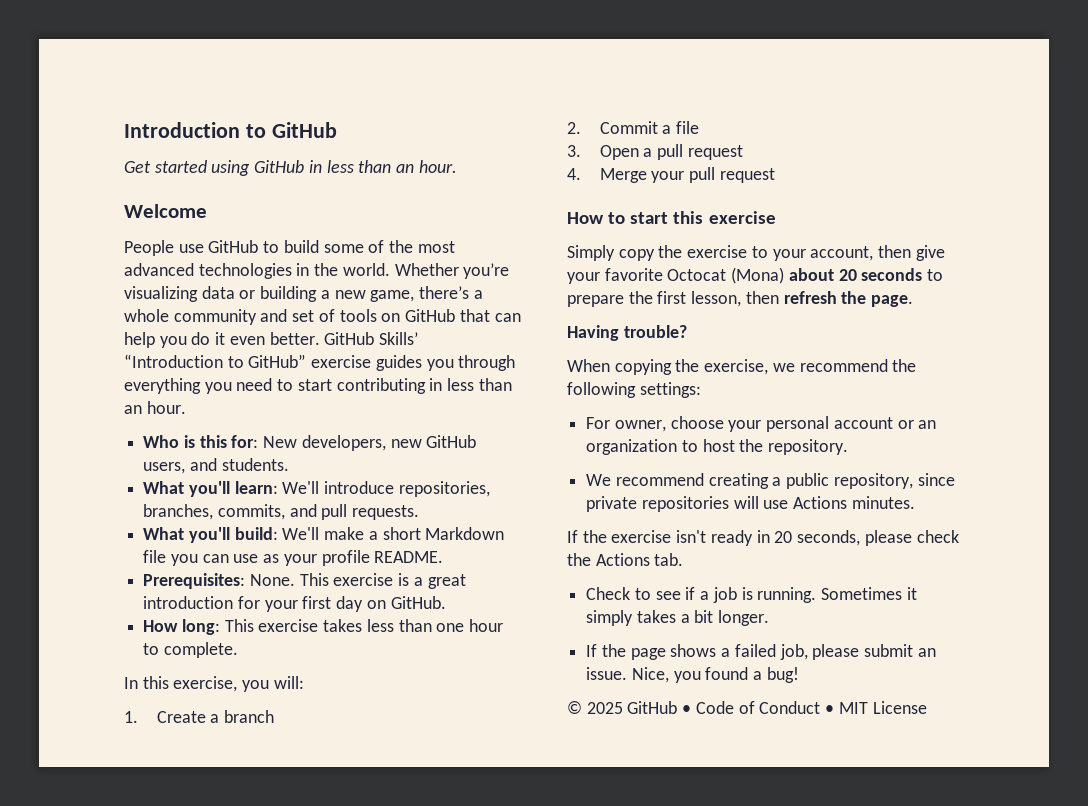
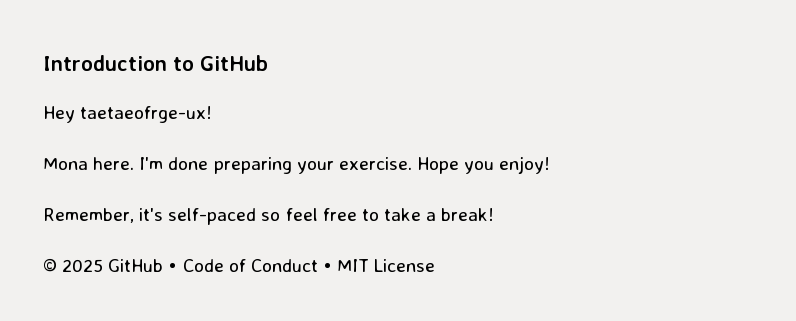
- Get started using GitHub in less than an hour.
- Welcome
- People use GitHub to build some of the most advanced technologies in the world. Whether you’re visualizing data or building a new game, there’s a whole community and set of tools on GitHub that can help you do it even better. GitHub Skills’ “Introduction to GitHub” exercise guides you through everything you need to start contributing in less than an hour.
- Who is this for: New developers, new GitHub users, and students.
- What you'll learn: We'll introduce repositories, branches, commits, and pull requests.
- What you'll build: We'll make a short Markdown file you can use as your profile README.
- Prerequisites: None. This exercise is a great introduction for your first day on GitHub.
- How long: This exercise takes less than one hour to complete.
- In this exercise, you will:
- 1. Create a branch
- 2. Commit a file
- 3. Open a pull request
- 4. Merge your pull request
- How to start this exercise
- Simply copy the exercise to your account, then give your favorite Octocat (Mona) about 20 seconds to prepare the first lesson, then refresh the page.
- Having trouble?
- When copying the exercise, we recommend the following settings:
- For owner, choose your personal account or an organization to host the repository.
- We recommend creating a public repository, since private repositories will use Actions minutes.
- If the exercise isn't ready in 20 seconds, please check the Actions tab.
- Check to see if a job is running. Sometimes it simply takes a bit longer.
- If the page shows a failed job, please submit an issue. Nice, you found a bug!
+ Hey taetaeofrge-ux!
+ Mona here. I'm done preparing your exercise. Hope you enjoy!
+ Remember, it's self-paced so feel free to take a break!

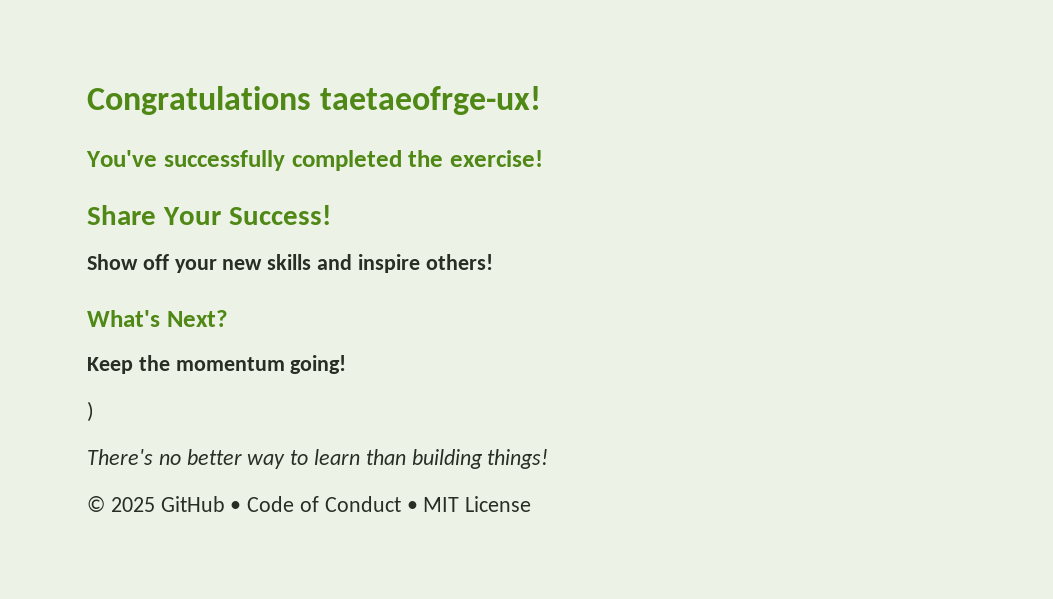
- Introduction to GitHub
- Hey taetaeofrge-ux!
- Mona here. I'm done preparing your exercise. Hope you enjoy!
- Remember, it's self-paced so feel free to take a break!
+ Congratulations taetaeofrge-ux!
+ You've successfully completed the exercise!
+ Share Your Success!
+ Show off your new skills and inspire others!
+ What's Next?
+ Keep the momentum going!
+ )
+ There's no better way to learn than building things!

